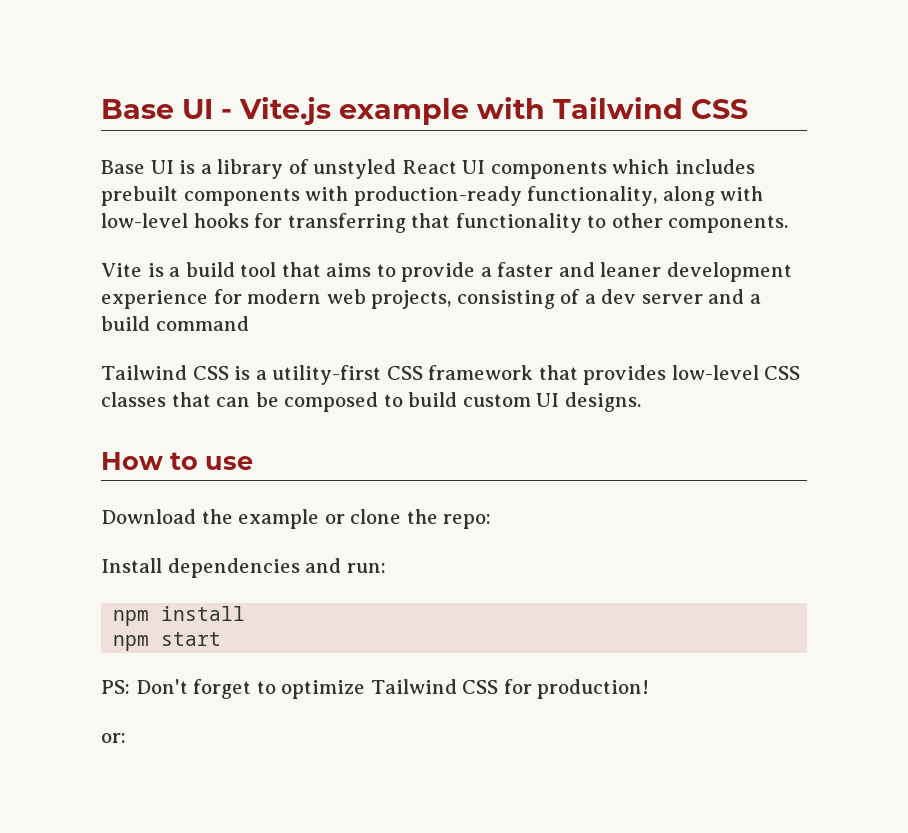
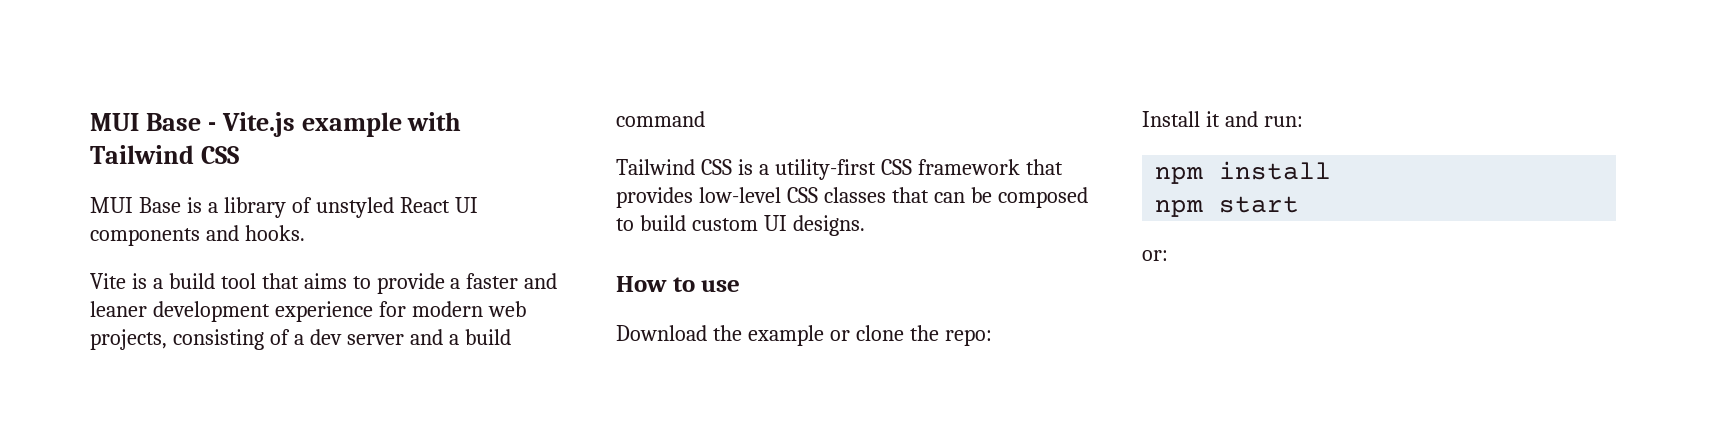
- Base UI - Vite.js example with Tailwind CSS
+ MUI Base - Vite.js example with Tailwind CSS
- Base UI is a library of unstyled React UI components which includes prebuilt components with production-ready functionality, along with low-level hooks for transferring that functionality to other components.
+ MUI Base is a library of unstyled React UI components and hooks.
- Install dependencies and run:
+ Install it and run:
- PS: Don't forget to optimize Tailwind CSS for production!

